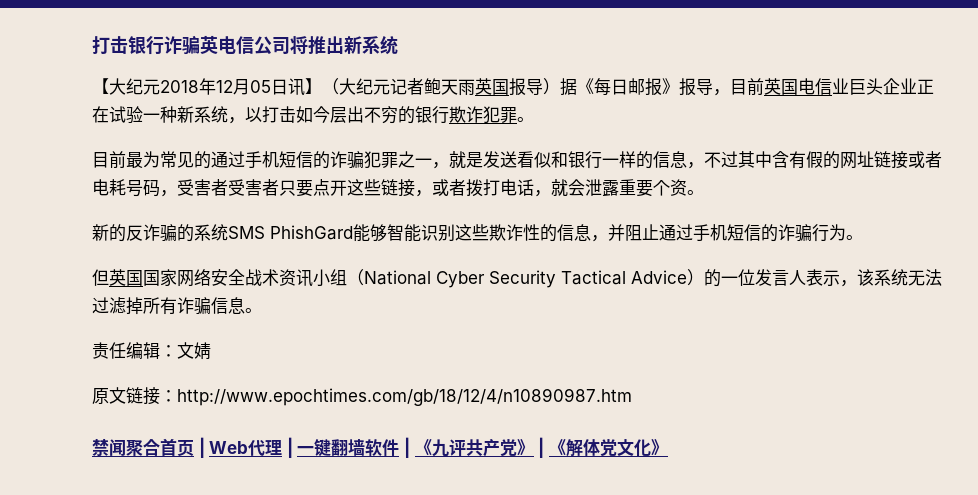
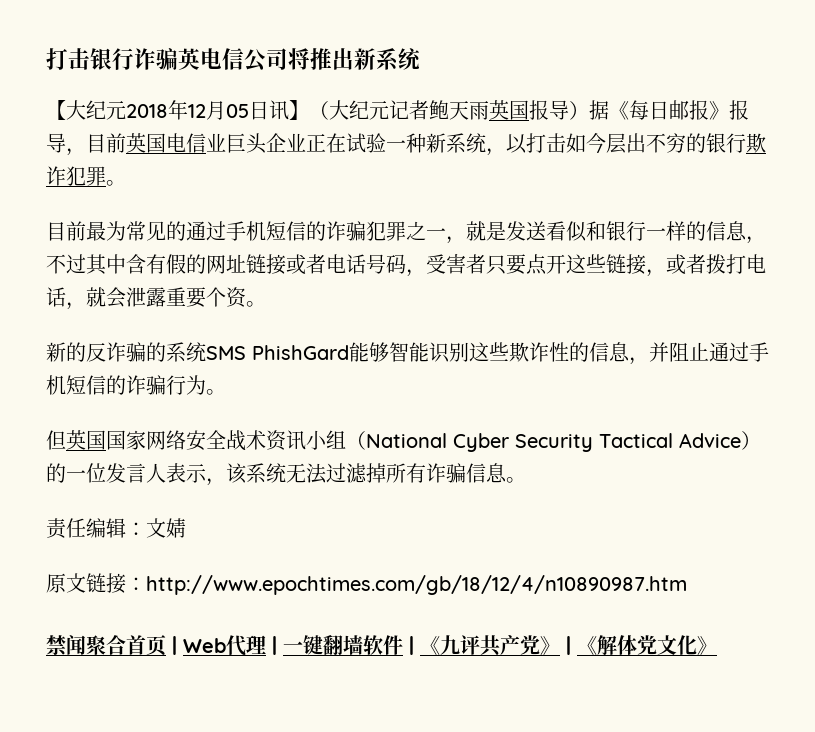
- 目前最为常见的通过手机短信的诈骗犯罪之一，就是发送看似和银行一样的信息，不过其中含有假的网址链接或者电耗号码，受害者受害者只要点开这些链接，或者拨打电话，就会泄露重要个资。
+ 目前最为常见的通过手机短信的诈骗犯罪之一，就是发送看似和银行一样的信息，不过其中含有假的网址链接或者电话号码，受害者只要点开这些链接，或者拨打电话，就会泄露重要个资。

